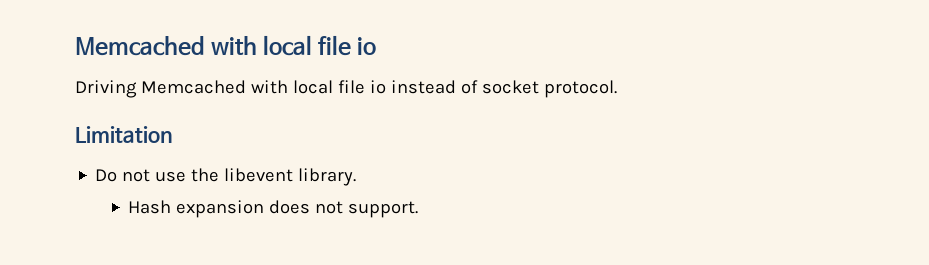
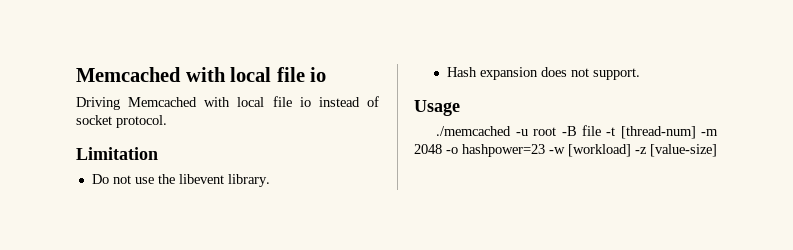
+ Usage
+ ./memcached -u root -B file -t [thread-num] -m 2048 -o hashpower=23 -w [workload] -z [value-size]

